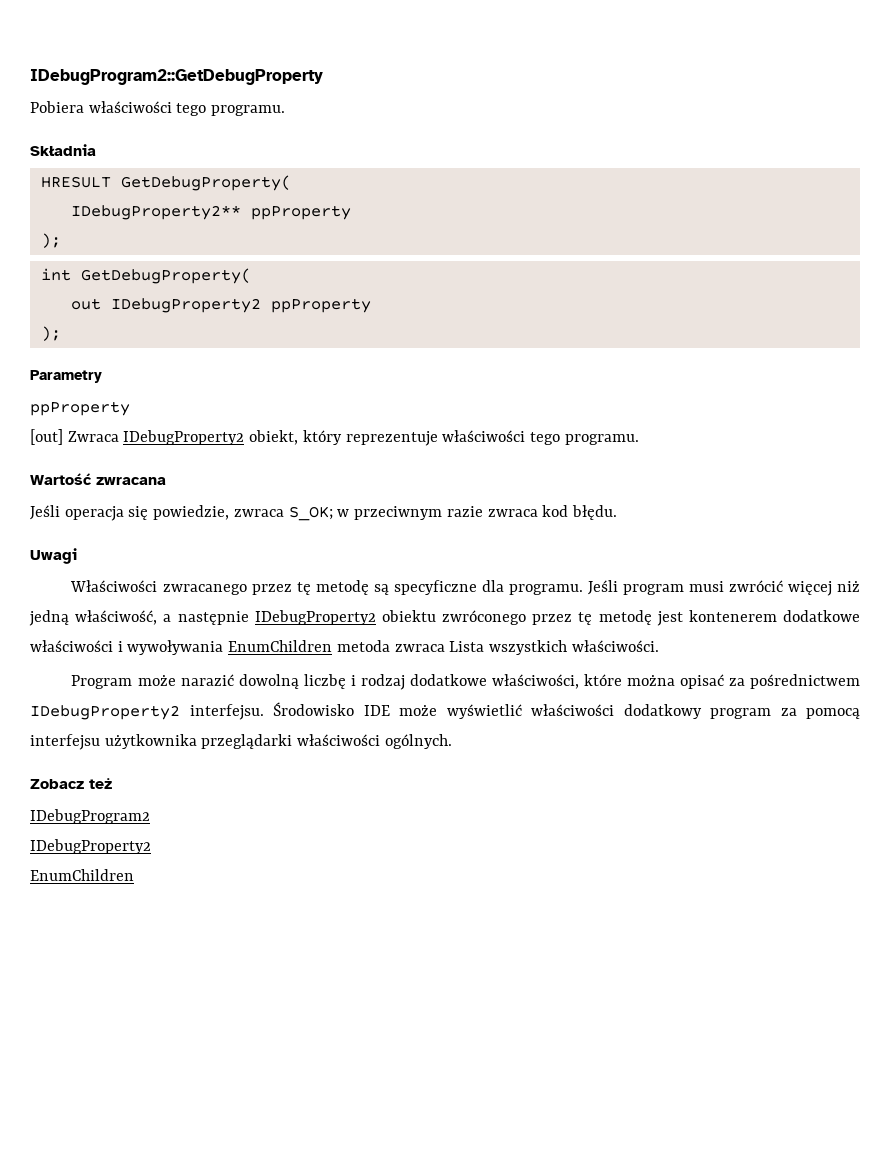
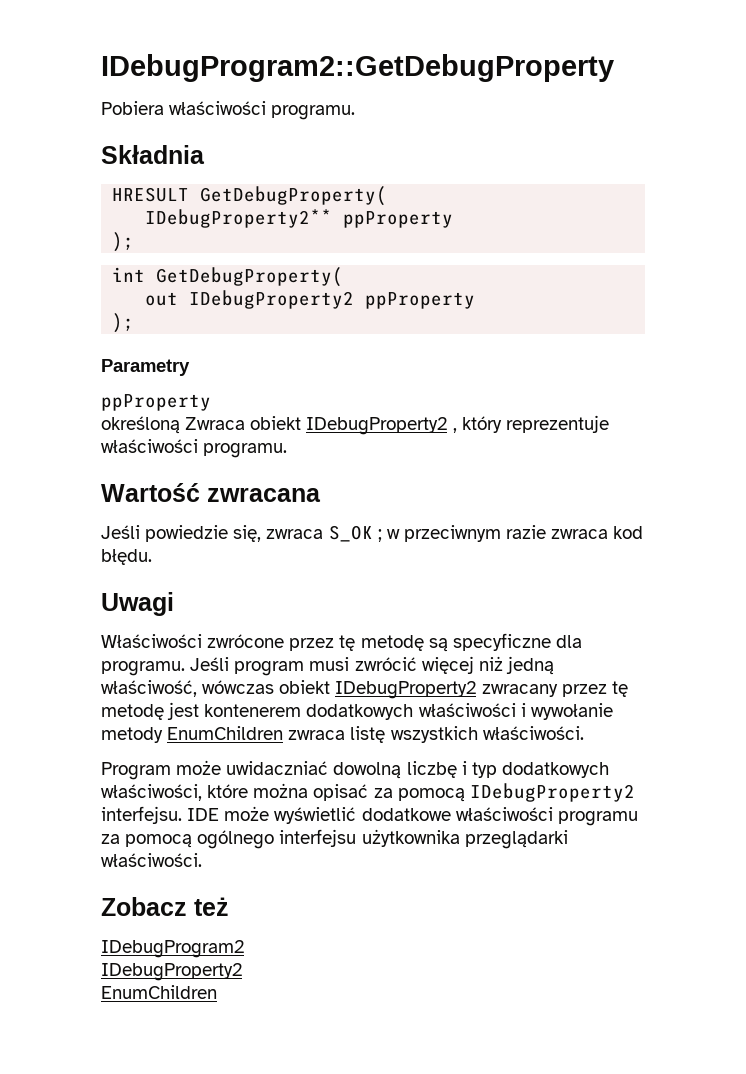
- Pobiera właściwości tego programu.
+ Pobiera właściwości programu.
- [out] Zwraca IDebugProperty2 obiekt, który reprezentuje właściwości tego programu.
+ określoną Zwraca obiekt IDebugProperty2 , który reprezentuje właściwości programu.
- Jeśli operacja się powiedzie, zwraca S_OK; w przeciwnym razie zwraca kod błędu.
+ Jeśli powiedzie się, zwraca S_OK ; w przeciwnym razie zwraca kod błędu.
- Właściwości zwracanego przez tę metodę są specyficzne dla programu.
+ Właściwości zwrócone przez tę metodę są specyficzne dla programu.
- Jeśli program musi zwrócić więcej niż jedną właściwość, a następnie IDebugProperty2 obiektu zwróconego przez tę metodę jest kontenerem dodatkowe właściwości i wywoływania EnumChildren metoda zwraca Lista wszystkich właściwości.
+ Jeśli program musi zwrócić więcej niż jedną właściwość, wówczas obiekt IDebugProperty2 zwracany przez tę metodę jest kontenerem dodatkowych właściwości i wywołanie metody EnumChildren zwraca listę wszystkich właściwości.
- Program może narazić dowolną liczbę i rodzaj dodatkowe właściwości, które można opisać za pośrednictwem IDebugProperty2 interfejsu.
+ Program może uwidaczniać dowolną liczbę i typ dodatkowych właściwości, które można opisać za pomocą IDebugProperty2 interfejsu.
- Środowisko IDE może wyświetlić właściwości dodatkowy program za pomocą interfejsu użytkownika przeglądarki właściwości ogólnych.
+ IDE może wyświetlić dodatkowe właściwości programu za pomocą ogólnego interfejsu użytkownika przeglądarki właściwości.

